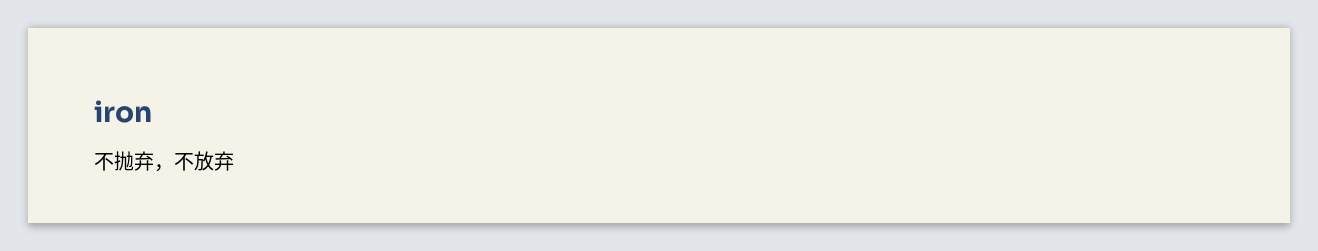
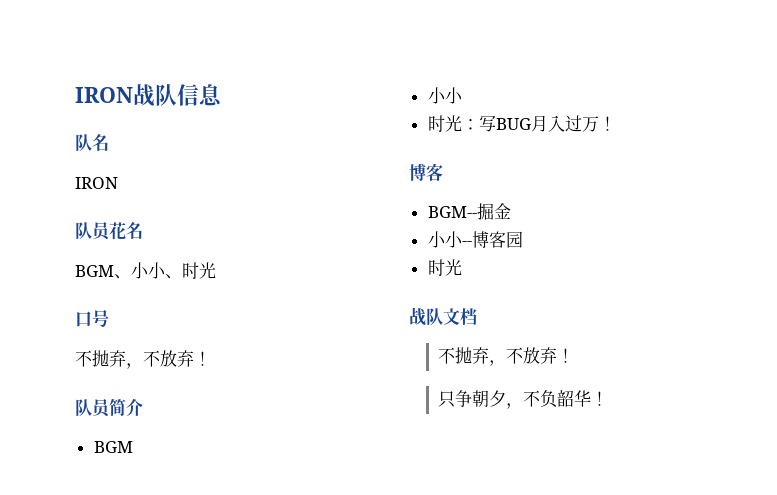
- iron
- 不抛弃，不放弃
+ IRON战队信息
+ 队名
+ IRON
+ 队员花名
+ BGM、小小、时光
+ 口号
+ 不抛弃，不放弃！
+ 队员简介
+ BGM
+ 小小
+ 时光：写BUG月入过万！
+ 博客
+ BGM--掘金
+ 小小--博客园
+ 时光
+ 战队文档
+ 不抛弃，不放弃！
+ 只争朝夕，不负韶华！

